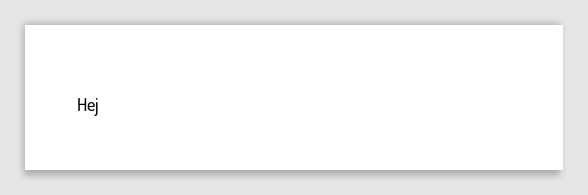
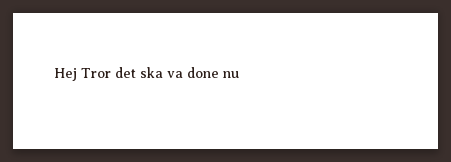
- Hej
+ Hej Tror det ska va done nu

